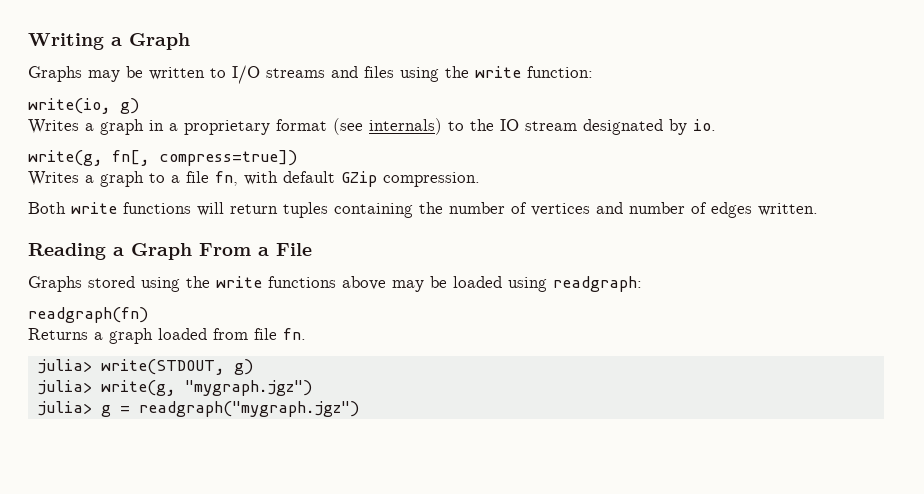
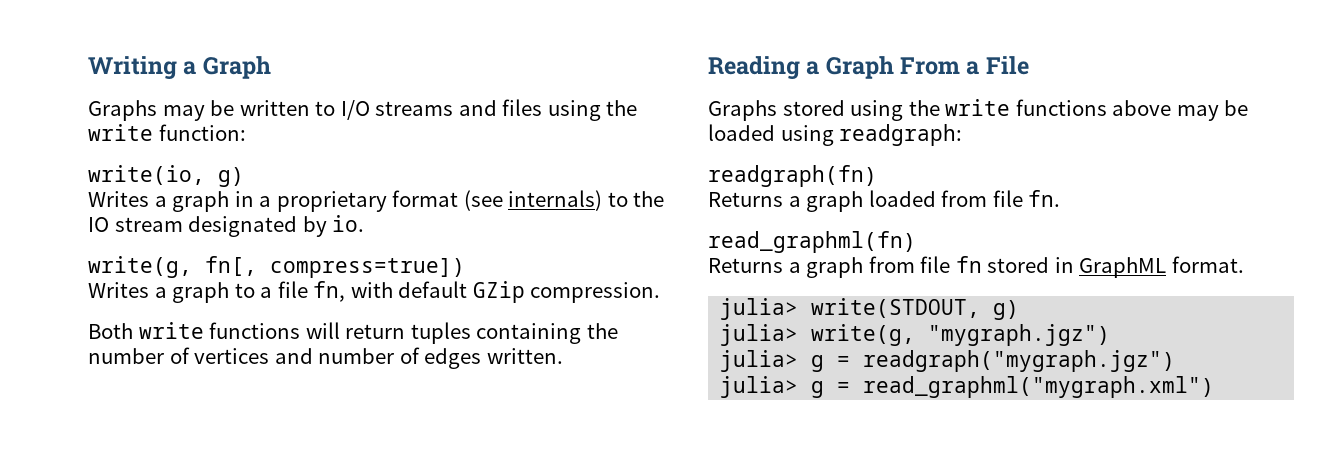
+ read_graphml(fn)
+ Returns a graph from file fn stored in GraphML format.
+ julia> g = read_graphml("mygraph.xml")

